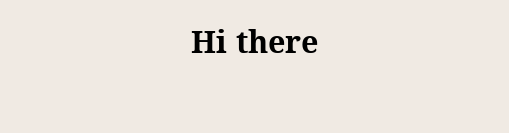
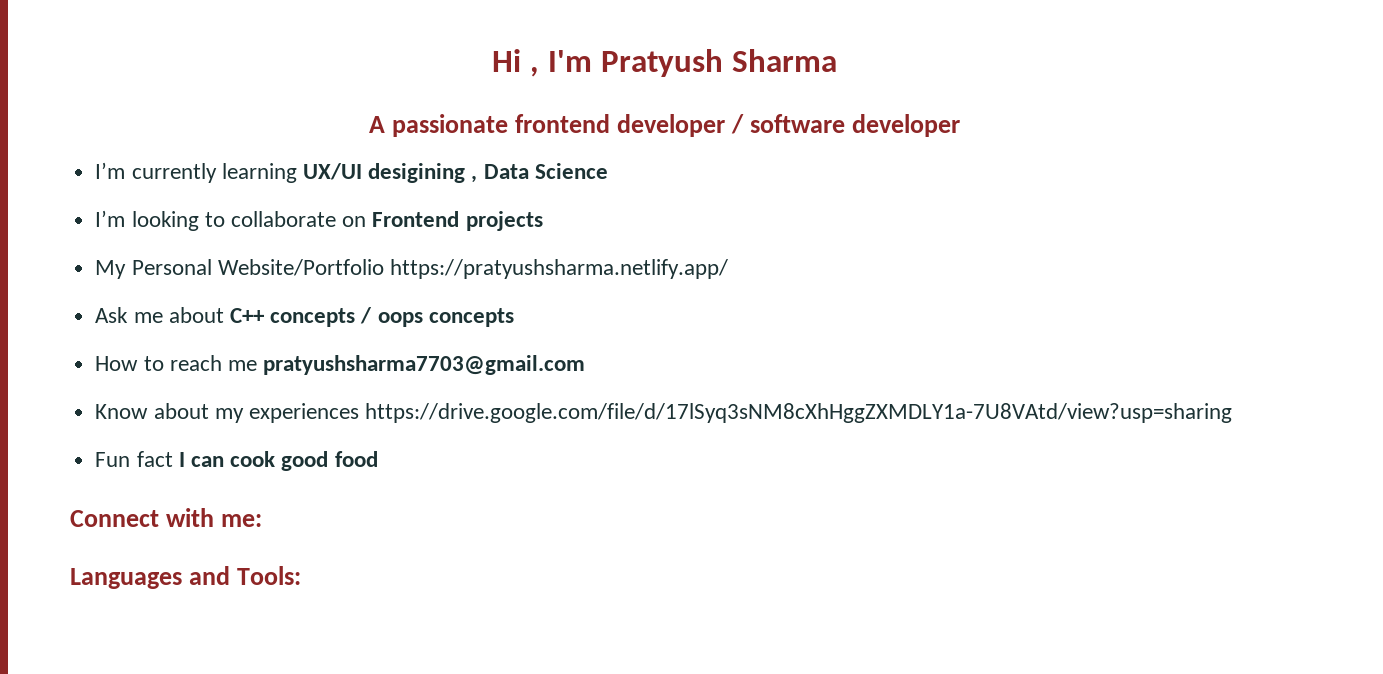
- Hi there
+ Hi , I'm Pratyush Sharma
+ A passionate frontend developer / software developer
+ I’m currently learning UX/UI desigining , Data Science
+ I’m looking to collaborate on Frontend projects
+ My Personal Website/Portfolio https://pratyushsharma.netlify.app/
+ Ask me about C++ concepts / oops concepts
+ How to reach me pratyushsharma7703@gmail.com
+ Know about my experiences https://drive.google.com/file/d/17lSyq3sNM8cXhHggZXMDLY1a-7U8VAtd/view?usp=sharing
+ Fun fact I can cook good food
+ Connect with me:
+ Languages and Tools:

